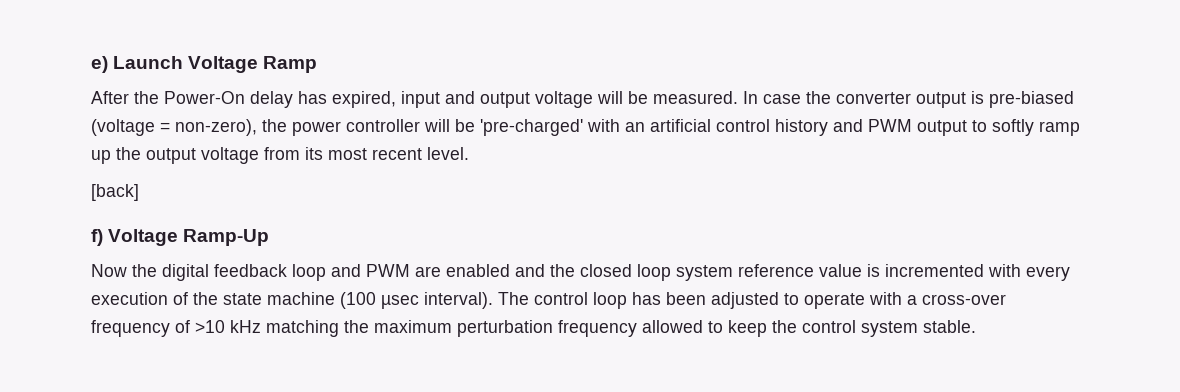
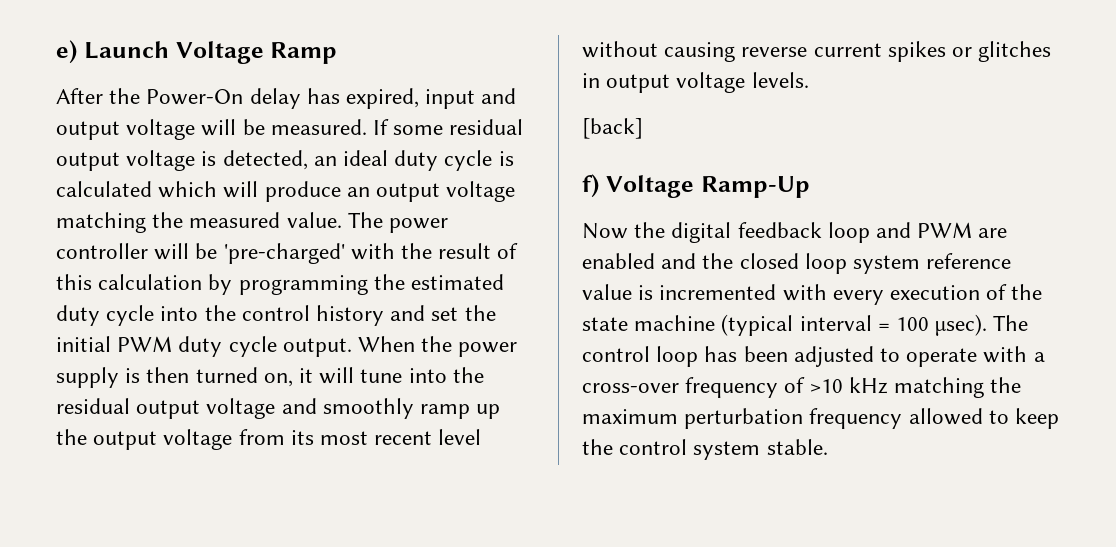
- In case the converter output is pre-biased (voltage = non-zero), the power controller will be 'pre-charged' with an artificial control history and PWM output to softly ramp up the output voltage from its most recent level.
+ If some residual output voltage is detected, an ideal duty cycle is calculated which will produce an output voltage matching the measured value. The power controller will be 'pre-charged' with the result of this calculation by programming the estimated duty cycle into the control history and set the initial PWM duty cycle output. When the power supply is then turned on, it will tune into the residual output voltage and smoothly ramp up the output voltage from its most recent level without causing reverse current spikes or glitches in output voltage levels.
- Now the digital feedback loop and PWM are enabled and the closed loop system reference value is incremented with every execution of the state machine (100 µsec interval).
+ Now the digital feedback loop and PWM are enabled and the closed loop system reference value is incremented with every execution of the state machine (typical interval = 100 µsec).

